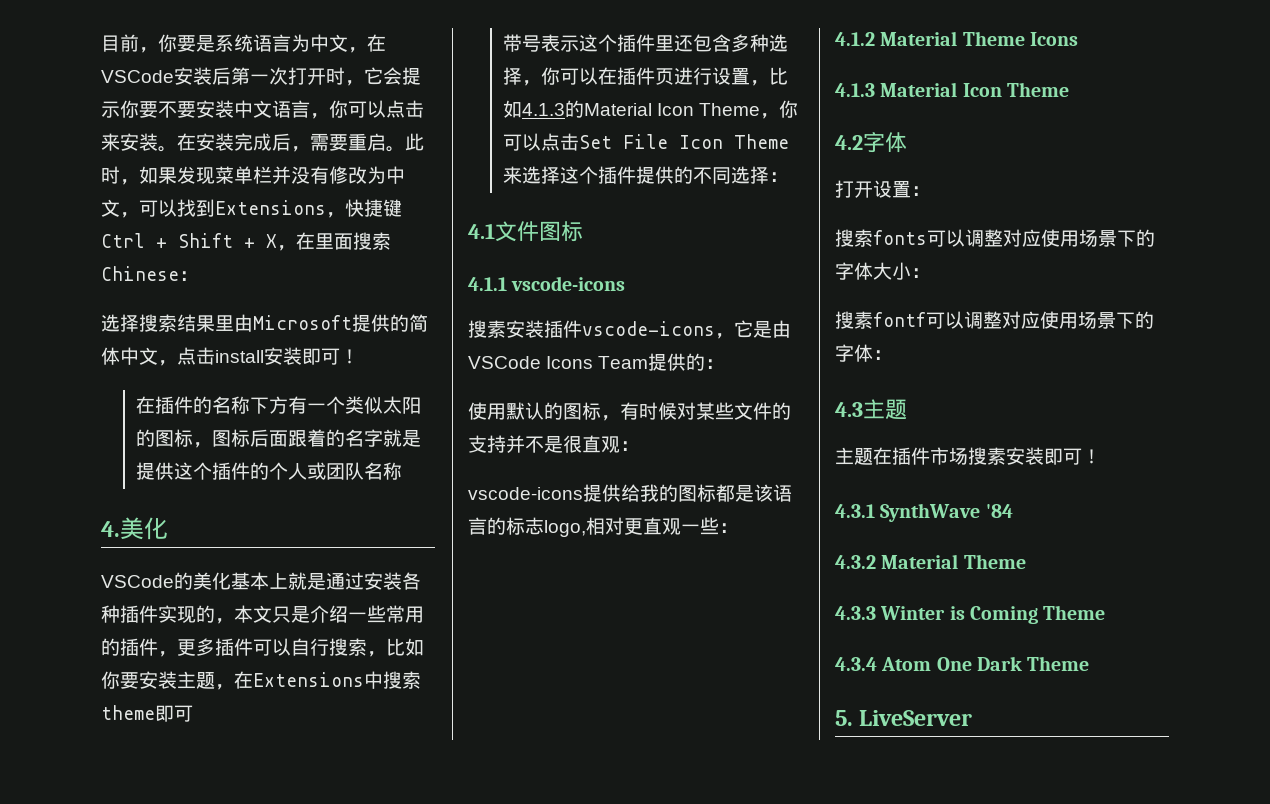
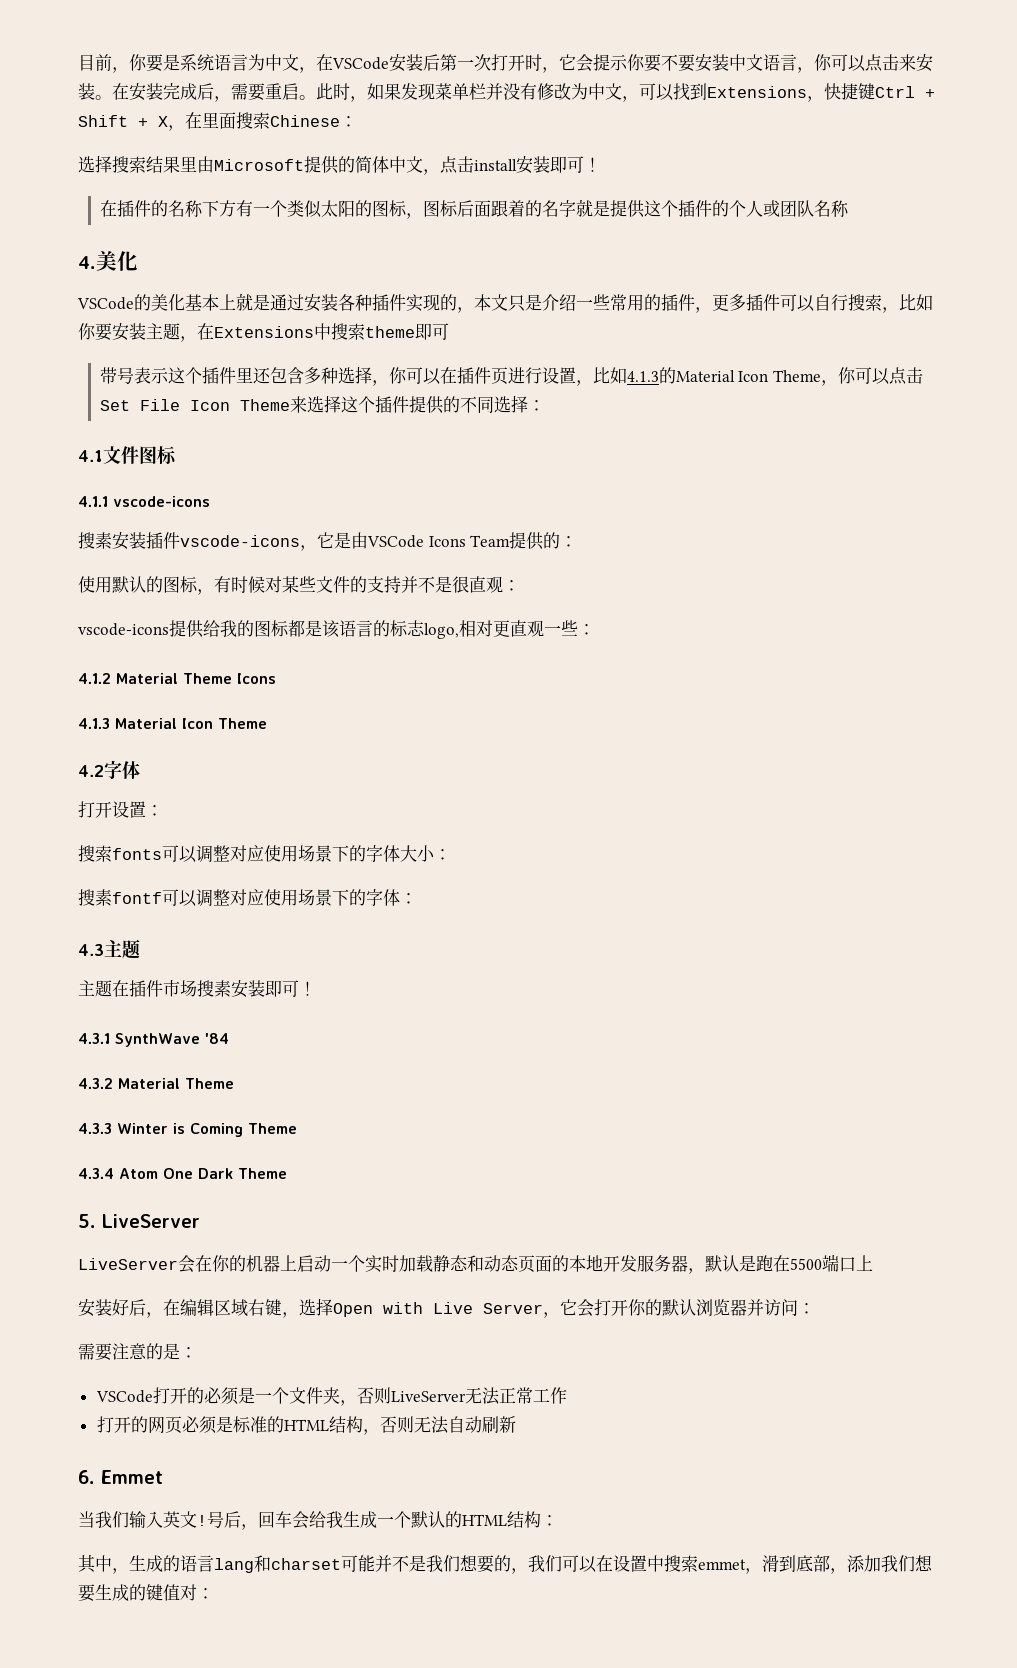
+ LiveServer会在你的机器上启动一个实时加载静态和动态页面的本地开发服务器，默认是跑在5500端口上
+ 安装好后，在编辑区域右键，选择Open with Live Server，它会打开你的默认浏览器并访问：
+ 需要注意的是：
+ VSCode打开的必须是一个文件夹，否则LiveServer无法正常工作
+ 打开的网页必须是标准的HTML结构，否则无法自动刷新
+ 6. Emmet
+ 当我们输入英文!号后，回车会给我生成一个默认的HTML结构：
+ 其中，生成的语言lang和charset可能并不是我们想要的，我们可以在设置中搜索emmet，滑到底部，添加我们想要生成的键值对：

